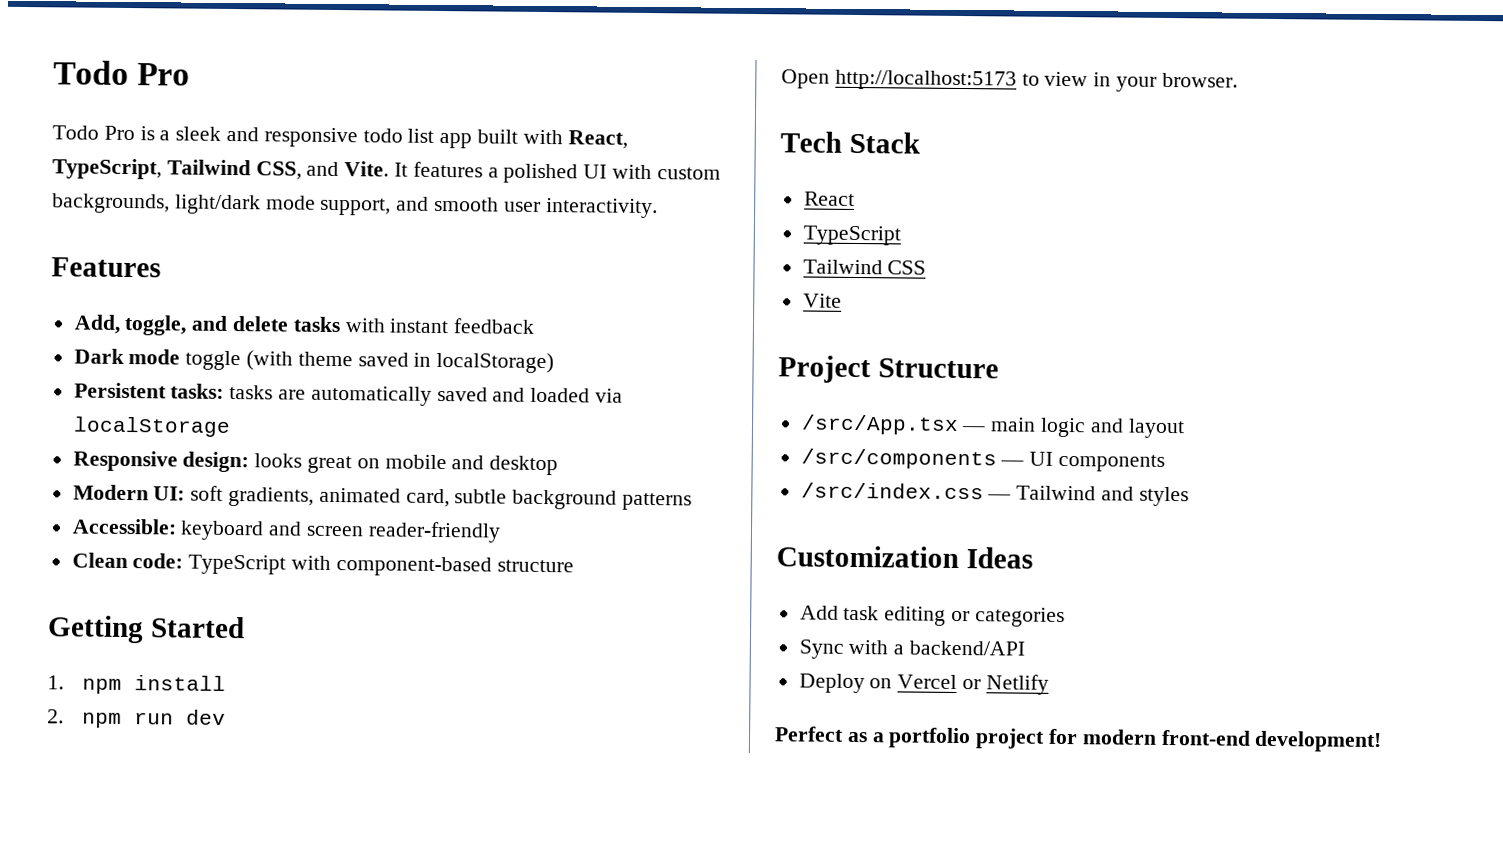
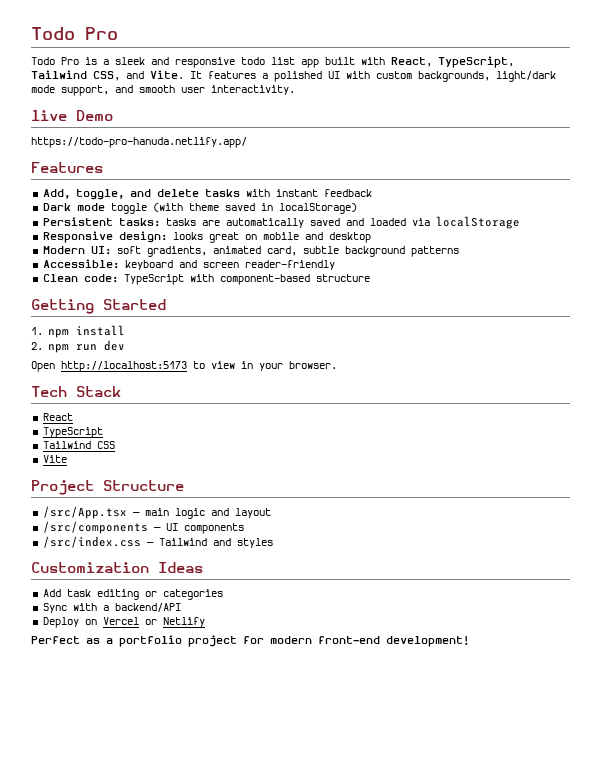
+ live Demo
+ https://todo-pro-hanuda.netlify.app/

